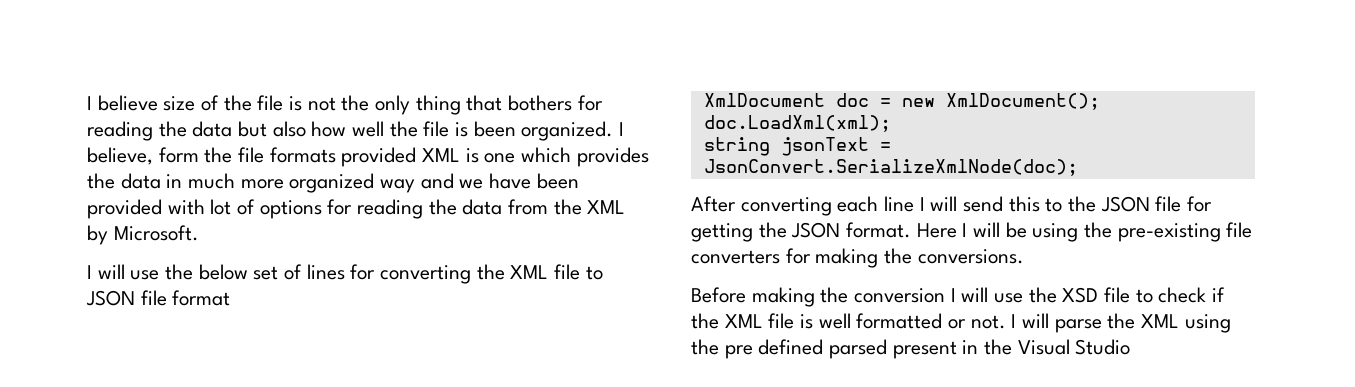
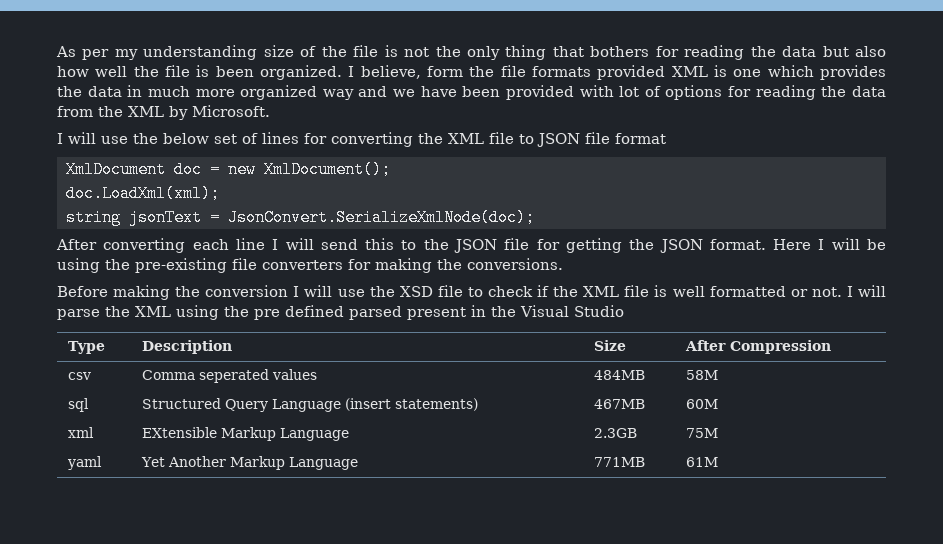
- I believe size of the file is not the only thing that bothers for reading the data but also how well the file is been organized.
+ As per my understanding size of the file is not the only thing that bothers for reading the data but also how well the file is been organized.
+ Type | Description | Size | After Compression
+ csv | Comma seperated values | 484MB | 58M
+ sql | Structured Query Language (insert statements) | 467MB | 60M
+ xml | EXtensible Markup Language | 2.3GB | 75M
+ yaml | Yet Another Markup Language | 771MB | 61M

